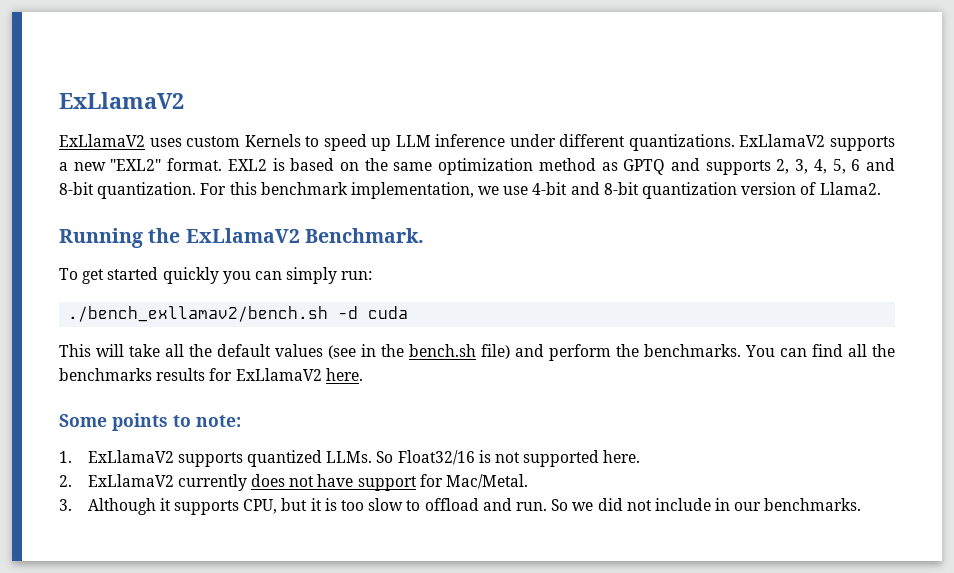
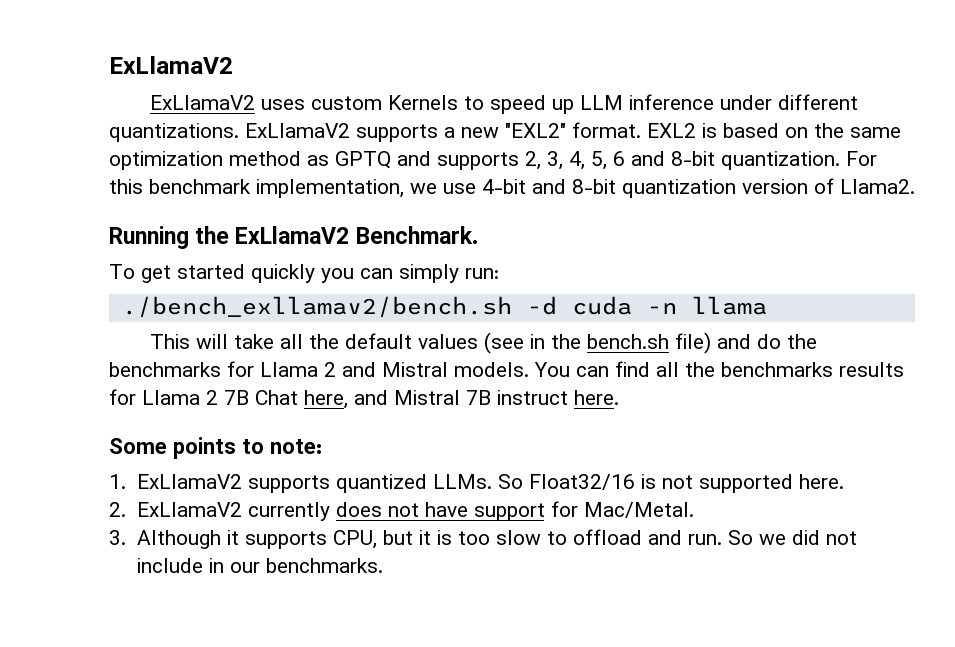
- ./bench_exllamav2/bench.sh -d cuda
+ ./bench_exllamav2/bench.sh -d cuda -n llama
- This will take all the default values (see in the bench.sh file) and perform the benchmarks.
+ This will take all the default values (see in the bench.sh file) and do the benchmarks for Llama 2 and Mistral models.
- You can find all the benchmarks results for ExLlamaV2 here.
+ You can find all the benchmarks results for Llama 2 7B Chat here, and Mistral 7B instruct here.

